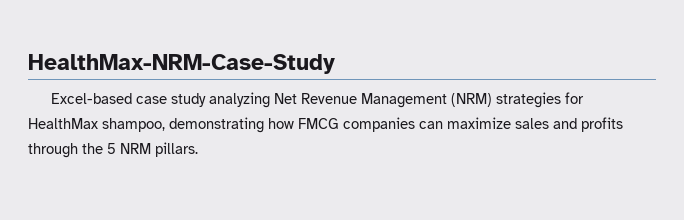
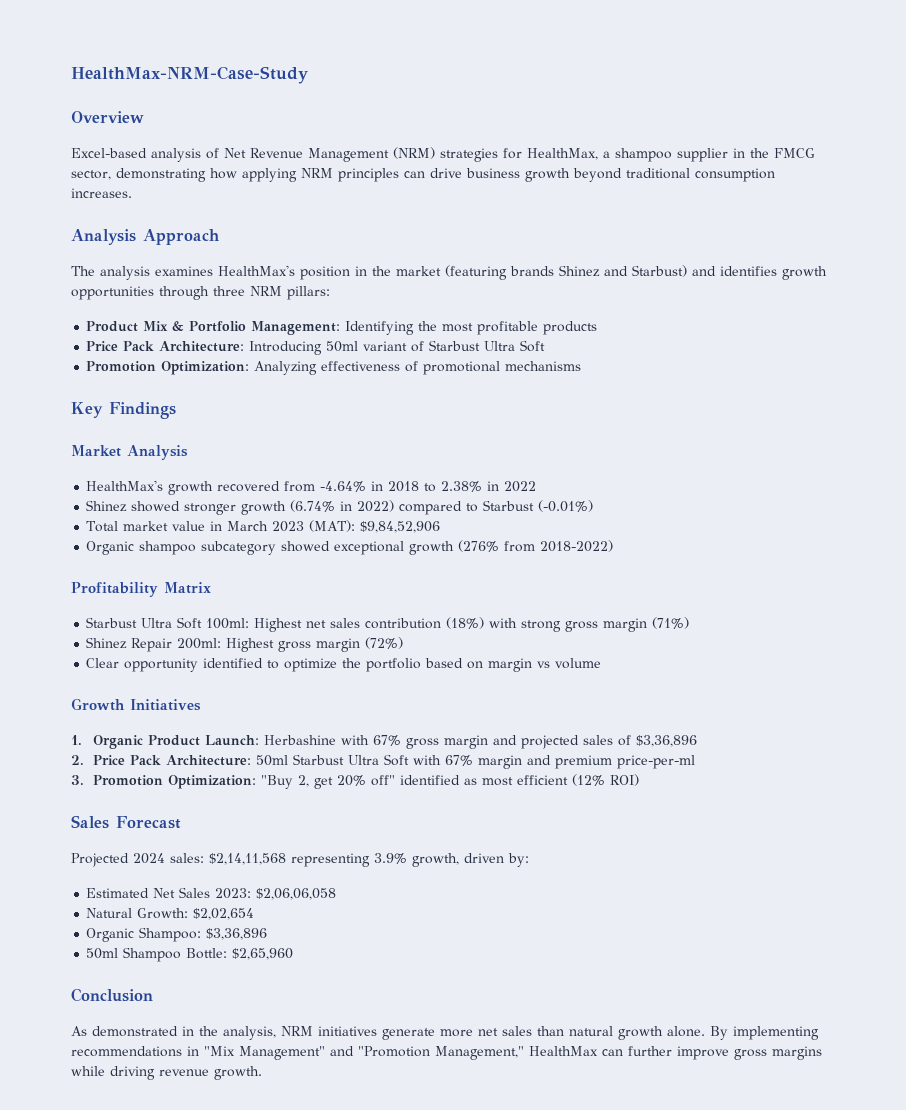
+ Overview
- Excel-based case study analyzing Net Revenue Management (NRM) strategies for HealthMax shampoo, demonstrating how FMCG companies can maximize sales and profits through the 5 NRM pillars.
+ Excel-based analysis of Net Revenue Management (NRM) strategies for HealthMax, a shampoo supplier in the FMCG sector, demonstrating how applying NRM principles can drive business growth beyond traditional consumption increases.
+ Analysis Approach
+ The analysis examines HealthMax's position in the market (featuring brands Shinez and Starbust) and identifies growth opportunities through three NRM pillars:
+ Product Mix & Portfolio Management: Identifying the most profitable products
+ Price Pack Architecture: Introducing 50ml variant of Starbust Ultra Soft
+ Promotion Optimization: Analyzing effectiveness of promotional mechanisms
+ Key Findings
+ Market Analysis
+ HealthMax's growth recovered from -4.64% in 2018 to 2.38% in 2022
+ Shinez showed stronger growth (6.74% in 2022) compared to Starbust (-0.01%)
+ Total market value in March 2023 (MAT): $9,84,52,906
+ Organic shampoo subcategory showed exceptional growth (276% from 2018-2022)
+ Profitability Matrix
+ Starbust Ultra Soft 100ml: Highest net sales contribution (18%) with strong gross margin (71%)
+ Shinez Repair 200ml: Highest gross margin (72%)
+ Clear opportunity identified to optimize the portfolio based on margin vs volume
+ Growth Initiatives
+ 1. Organic Product Launch: Herbashine with 67% gross margin and projected sales of $3,36,896
+ 2. Price Pack Architecture: 50ml Starbust Ultra Soft with 67% margin and premium price-per-ml
+ 3. Promotion Optimization: "Buy 2, get 20% off" identified as most efficient (12% ROI)
+ Sales Forecast
+ Projected 2024 sales: $2,14,11,568 representing 3.9% growth, driven by:
+ Estimated Net Sales 2023: $2,06,06,058
+ Natural Growth: $2,02,654
+ Organic Shampoo: $3,36,896
+ 50ml Shampoo Bottle: $2,65,960
+ Conclusion
+ As demonstrated in the analysis, NRM initiatives generate more net sales than natural growth alone. By implementing recommendations in "Mix Management" and "Promotion Management," HealthMax can further improve gross margins while driving revenue growth.

